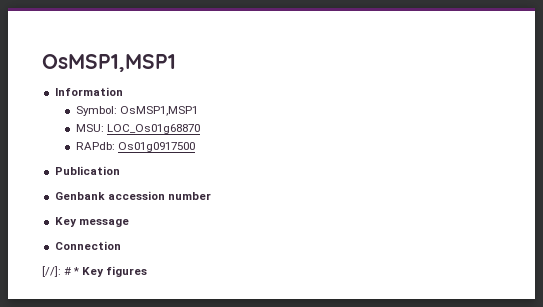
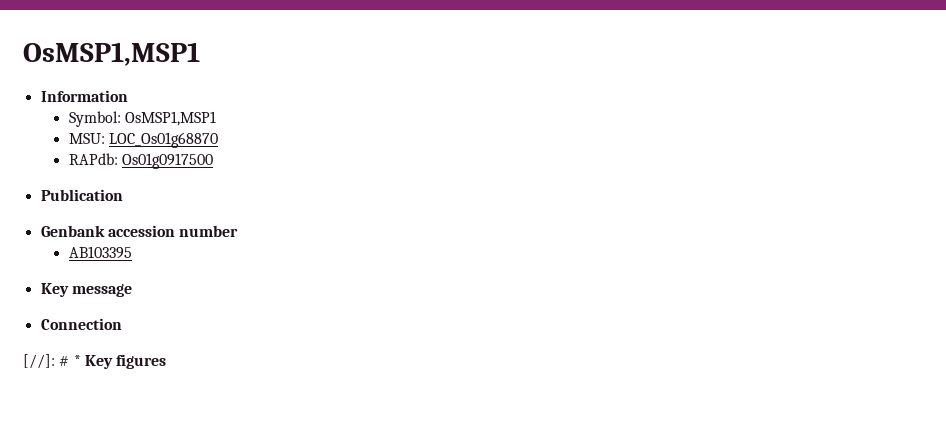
+ AB103395

